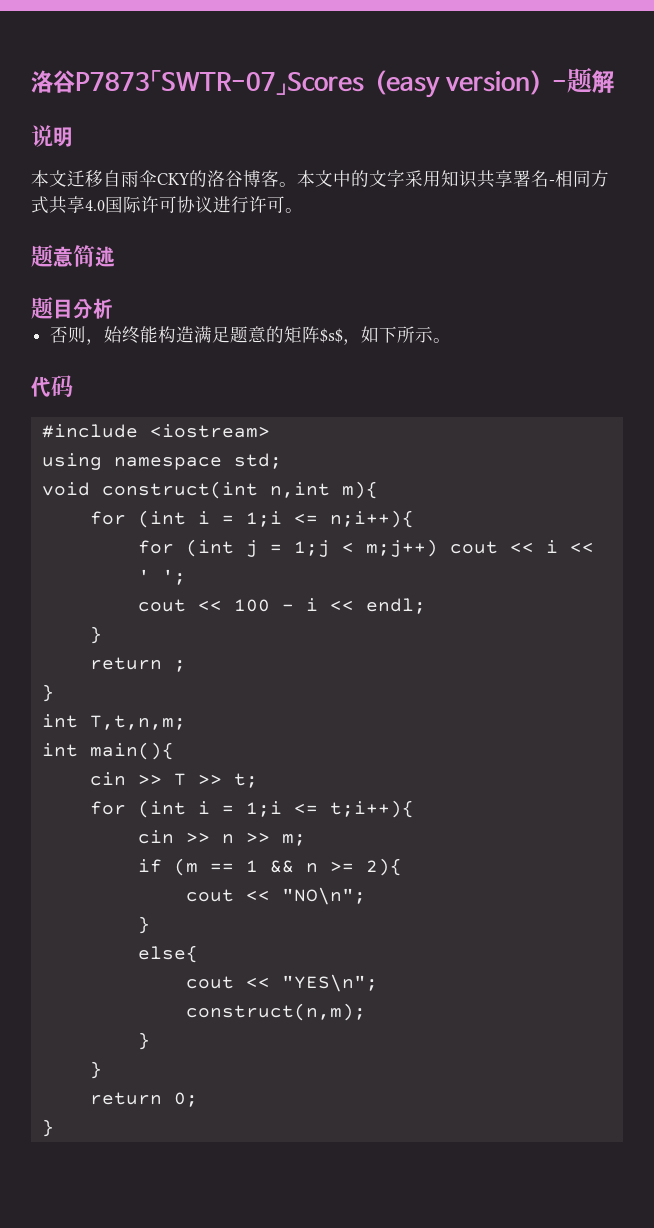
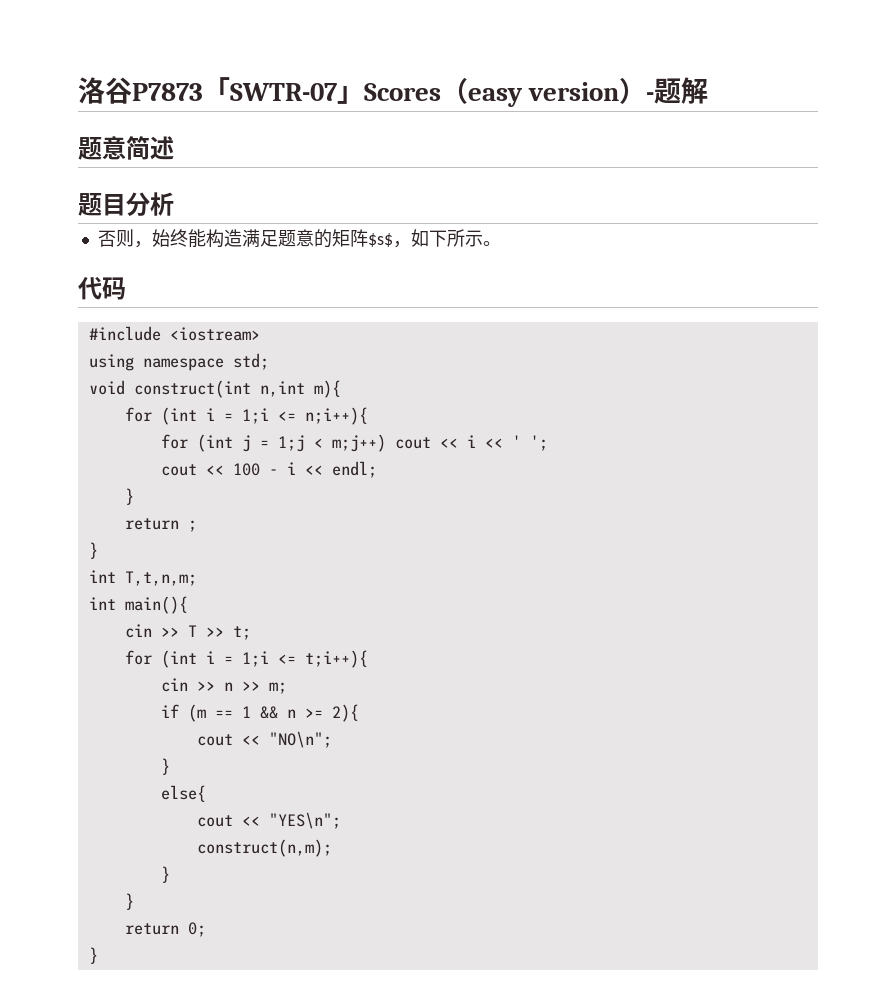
- 说明
- 本文迁移自雨伞CKY的洛谷博客。本文中的文字采用知识共享署名-相同方式共享4.0国际许可协议进行许可。

